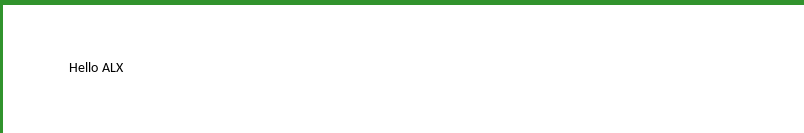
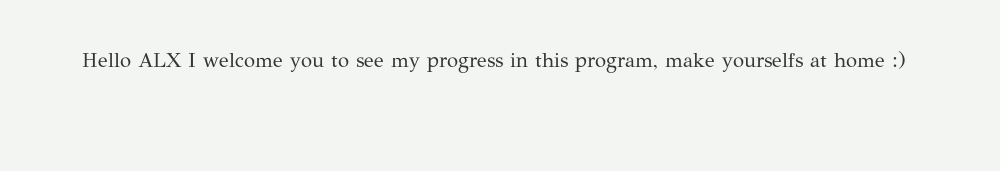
- Hello ALX
+ Hello ALX I welcome you to see my progress in this program, make yourselfs at home :)

